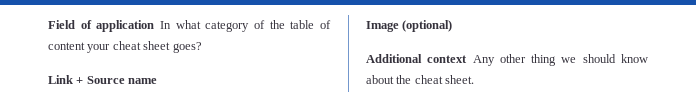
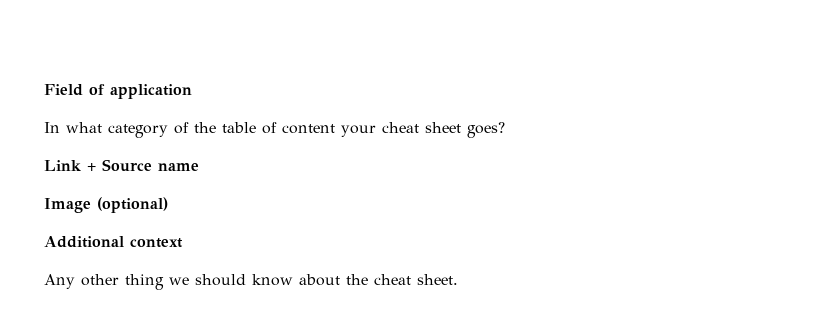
- Field of application In what category of the table of content your cheat sheet goes?
+ Field of application
+ In what category of the table of content your cheat sheet goes?
- Additional context Any other thing we should know about the cheat sheet.
+ Additional context
+ Any other thing we should know about the cheat sheet.

